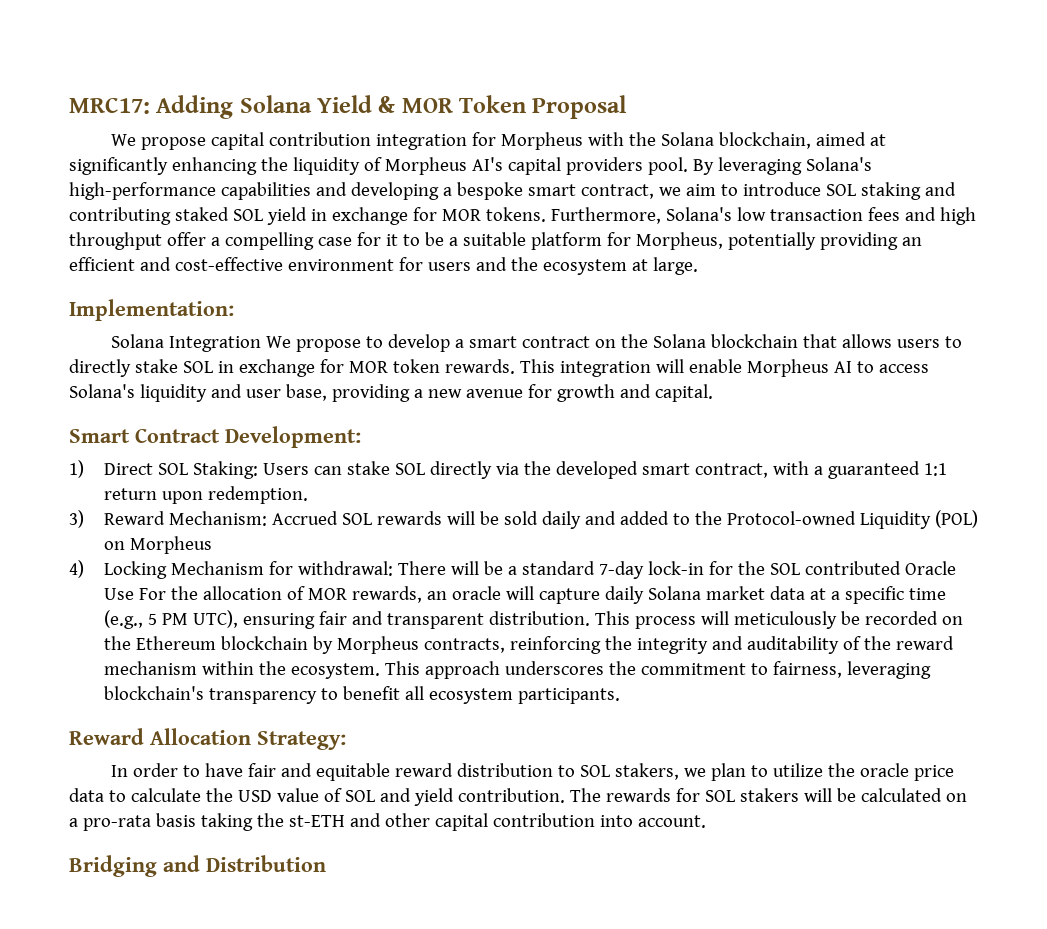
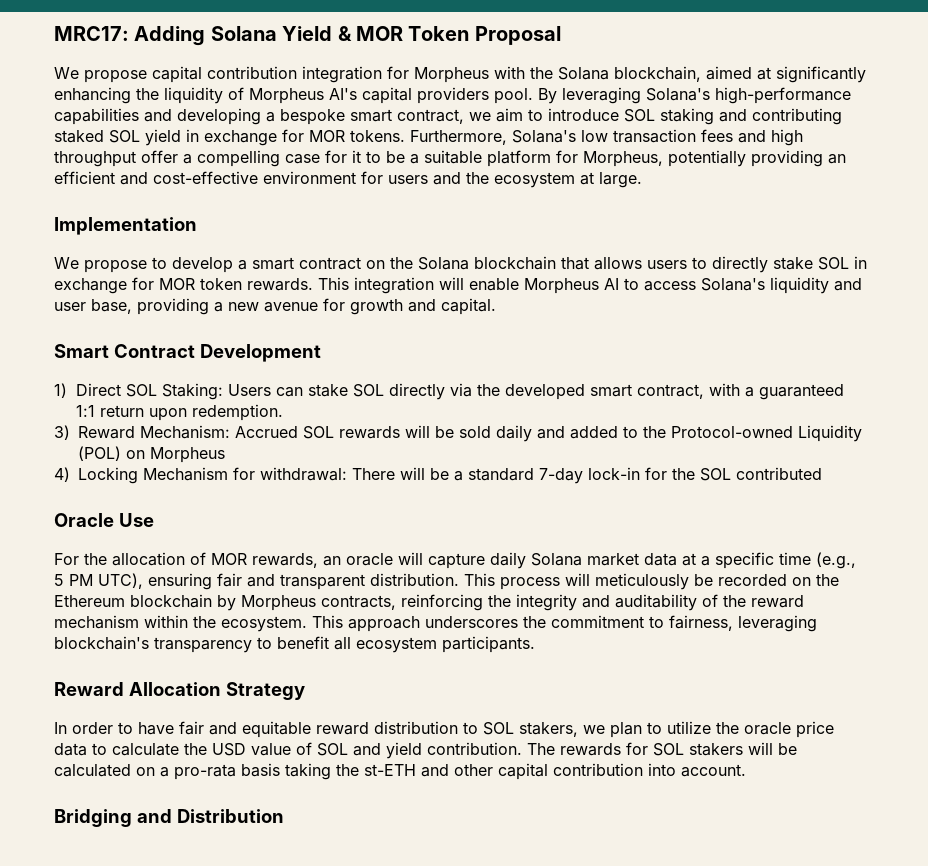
- Implementation:
- Solana Integration We propose to develop a smart contract on the Solana blockchain that allows users to directly stake SOL in exchange for MOR token rewards.
+ Implementation
+ We propose to develop a smart contract on the Solana blockchain that allows users to directly stake SOL in exchange for MOR token rewards.
- Smart Contract Development:
+ Smart Contract Development
- 4) Locking Mechanism for withdrawal: There will be a standard 7-day lock-in for the SOL contributed Oracle Use For the allocation of MOR rewards, an oracle will capture daily Solana market data at a specific time (e.g., 5 PM UTC), ensuring fair and transparent distribution.
+ 4) Locking Mechanism for withdrawal: There will be a standard 7-day lock-in for the SOL contributed
+ Oracle Use
+ For the allocation of MOR rewards, an oracle will capture daily Solana market data at a specific time (e.g., 5 PM UTC), ensuring fair and transparent distribution.
- Reward Allocation Strategy:
+ Reward Allocation Strategy

